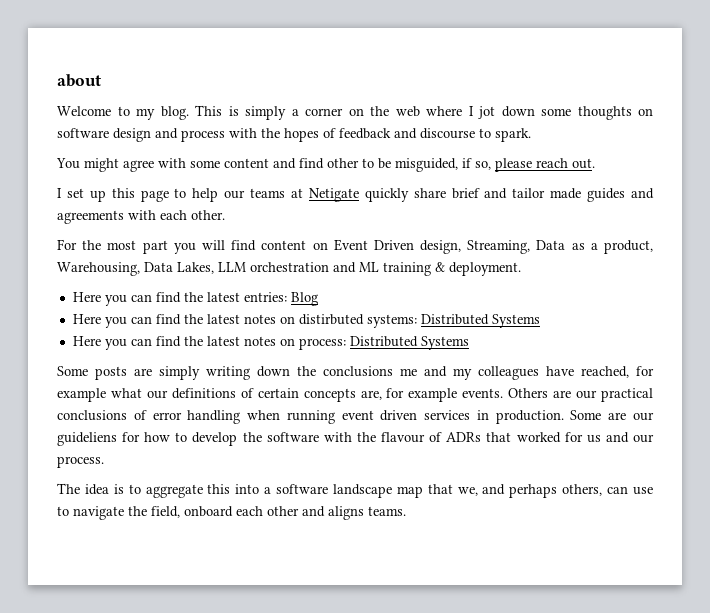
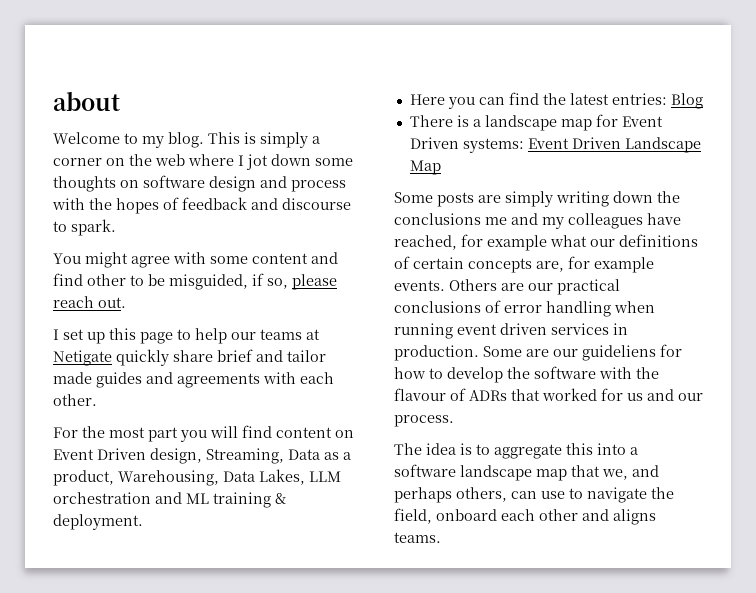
- Here you can find the latest notes on distirbuted systems: Distributed Systems
- Here you can find the latest notes on process: Distributed Systems
+ There is a landscape map for Event Driven systems: Event Driven Landscape Map

